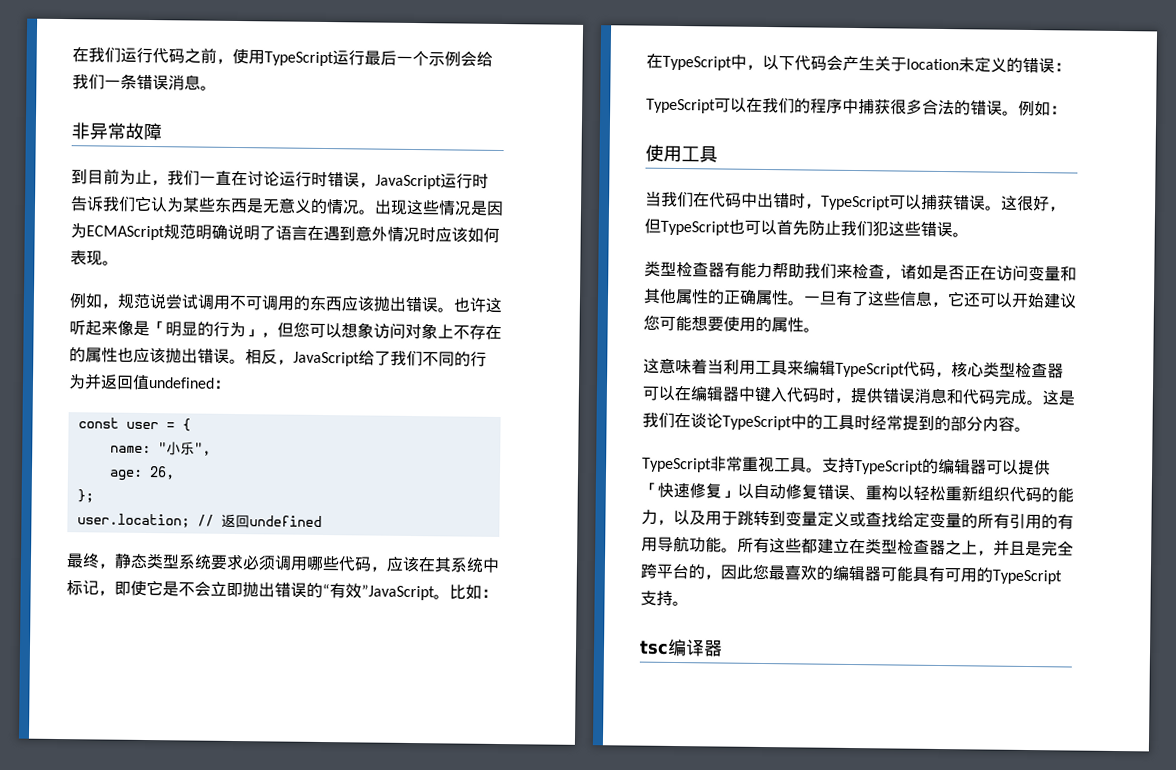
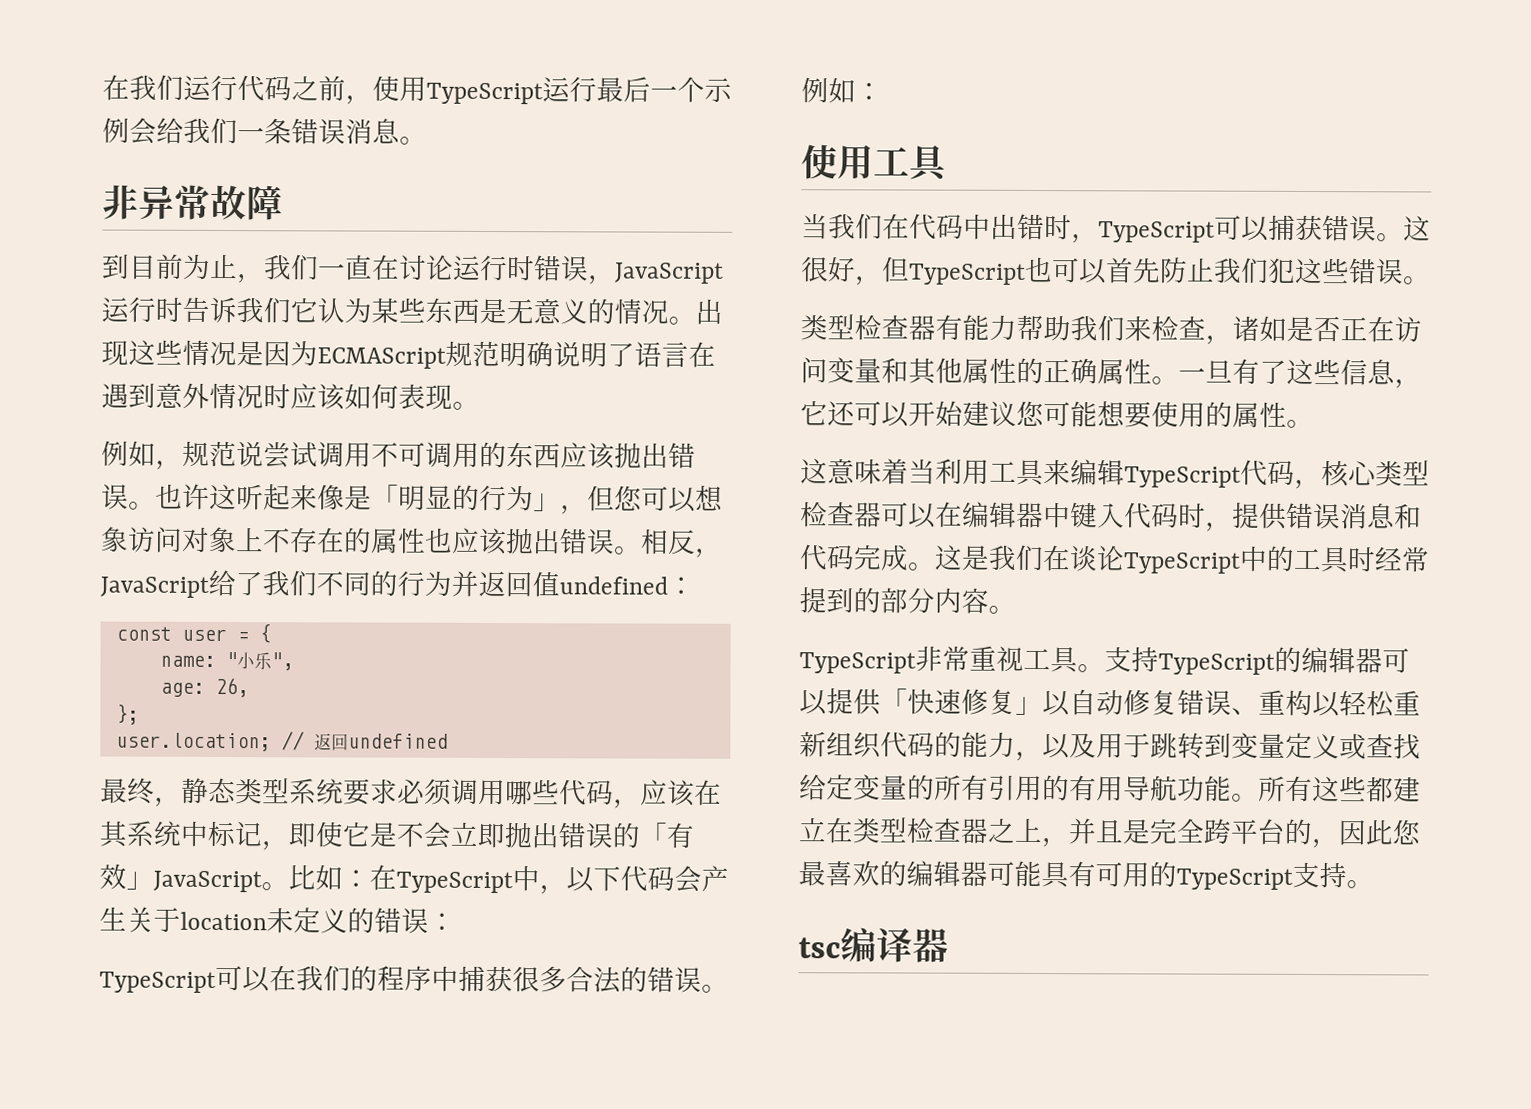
- 最终，静态类型系统要求必须调用哪些代码，应该在其系统中标记，即使它是不会立即抛出错误的“有效”JavaScript。
+ 最终，静态类型系统要求必须调用哪些代码，应该在其系统中标记，即使它是不会立即抛出错误的「有效」JavaScript。

